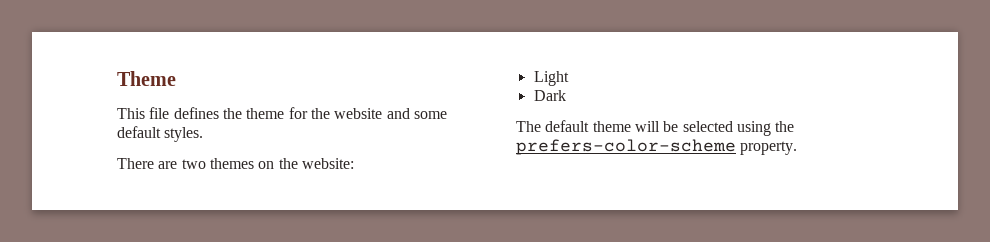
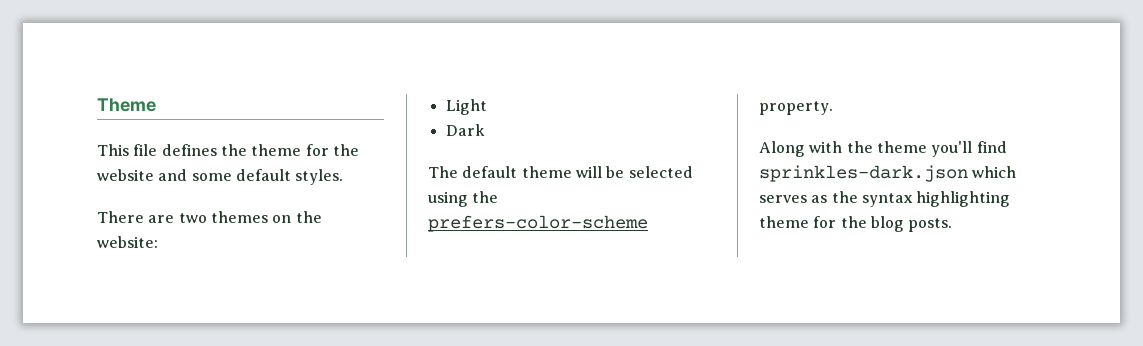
+ Along with the theme you'll find sprinkles-dark.json which serves as the syntax highlighting theme for the blog posts.

